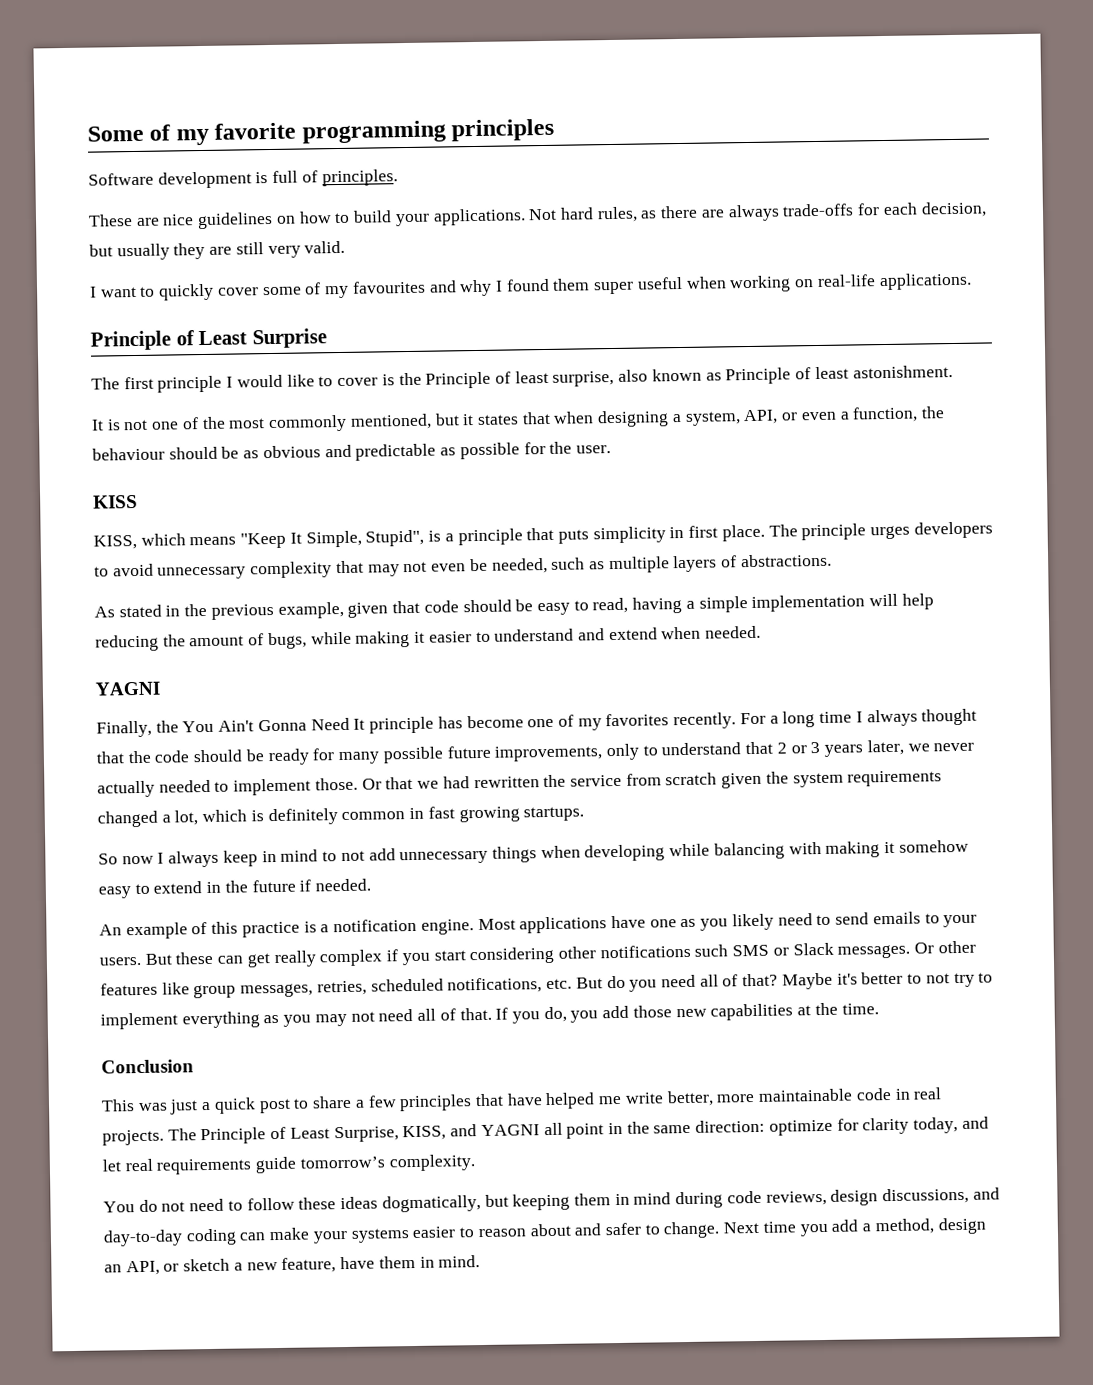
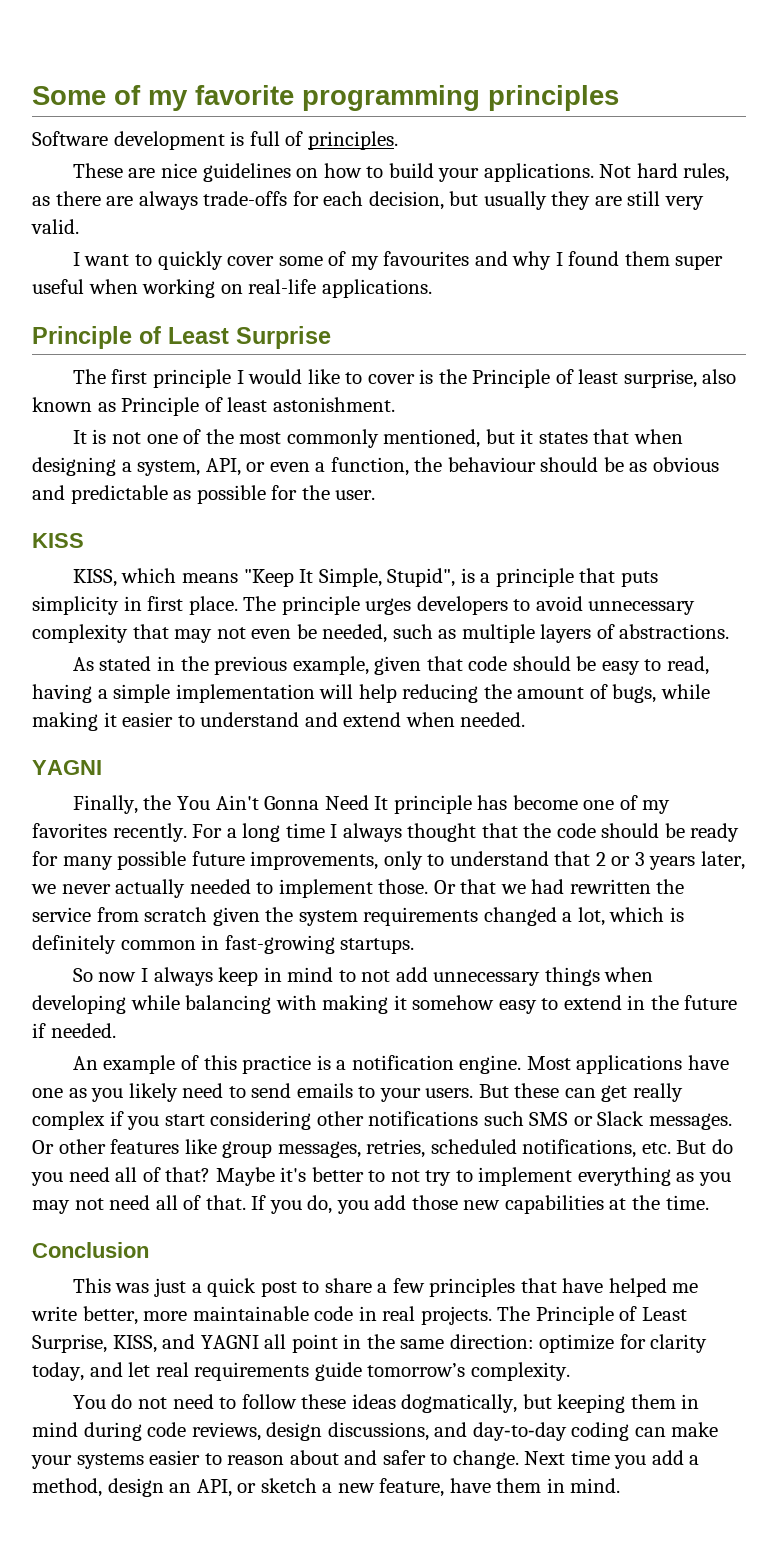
- Or that we had rewritten the service from scratch given the system requirements changed a lot, which is definitely common in fast growing startups.
+ Or that we had rewritten the service from scratch given the system requirements changed a lot, which is definitely common in fast-growing startups.

